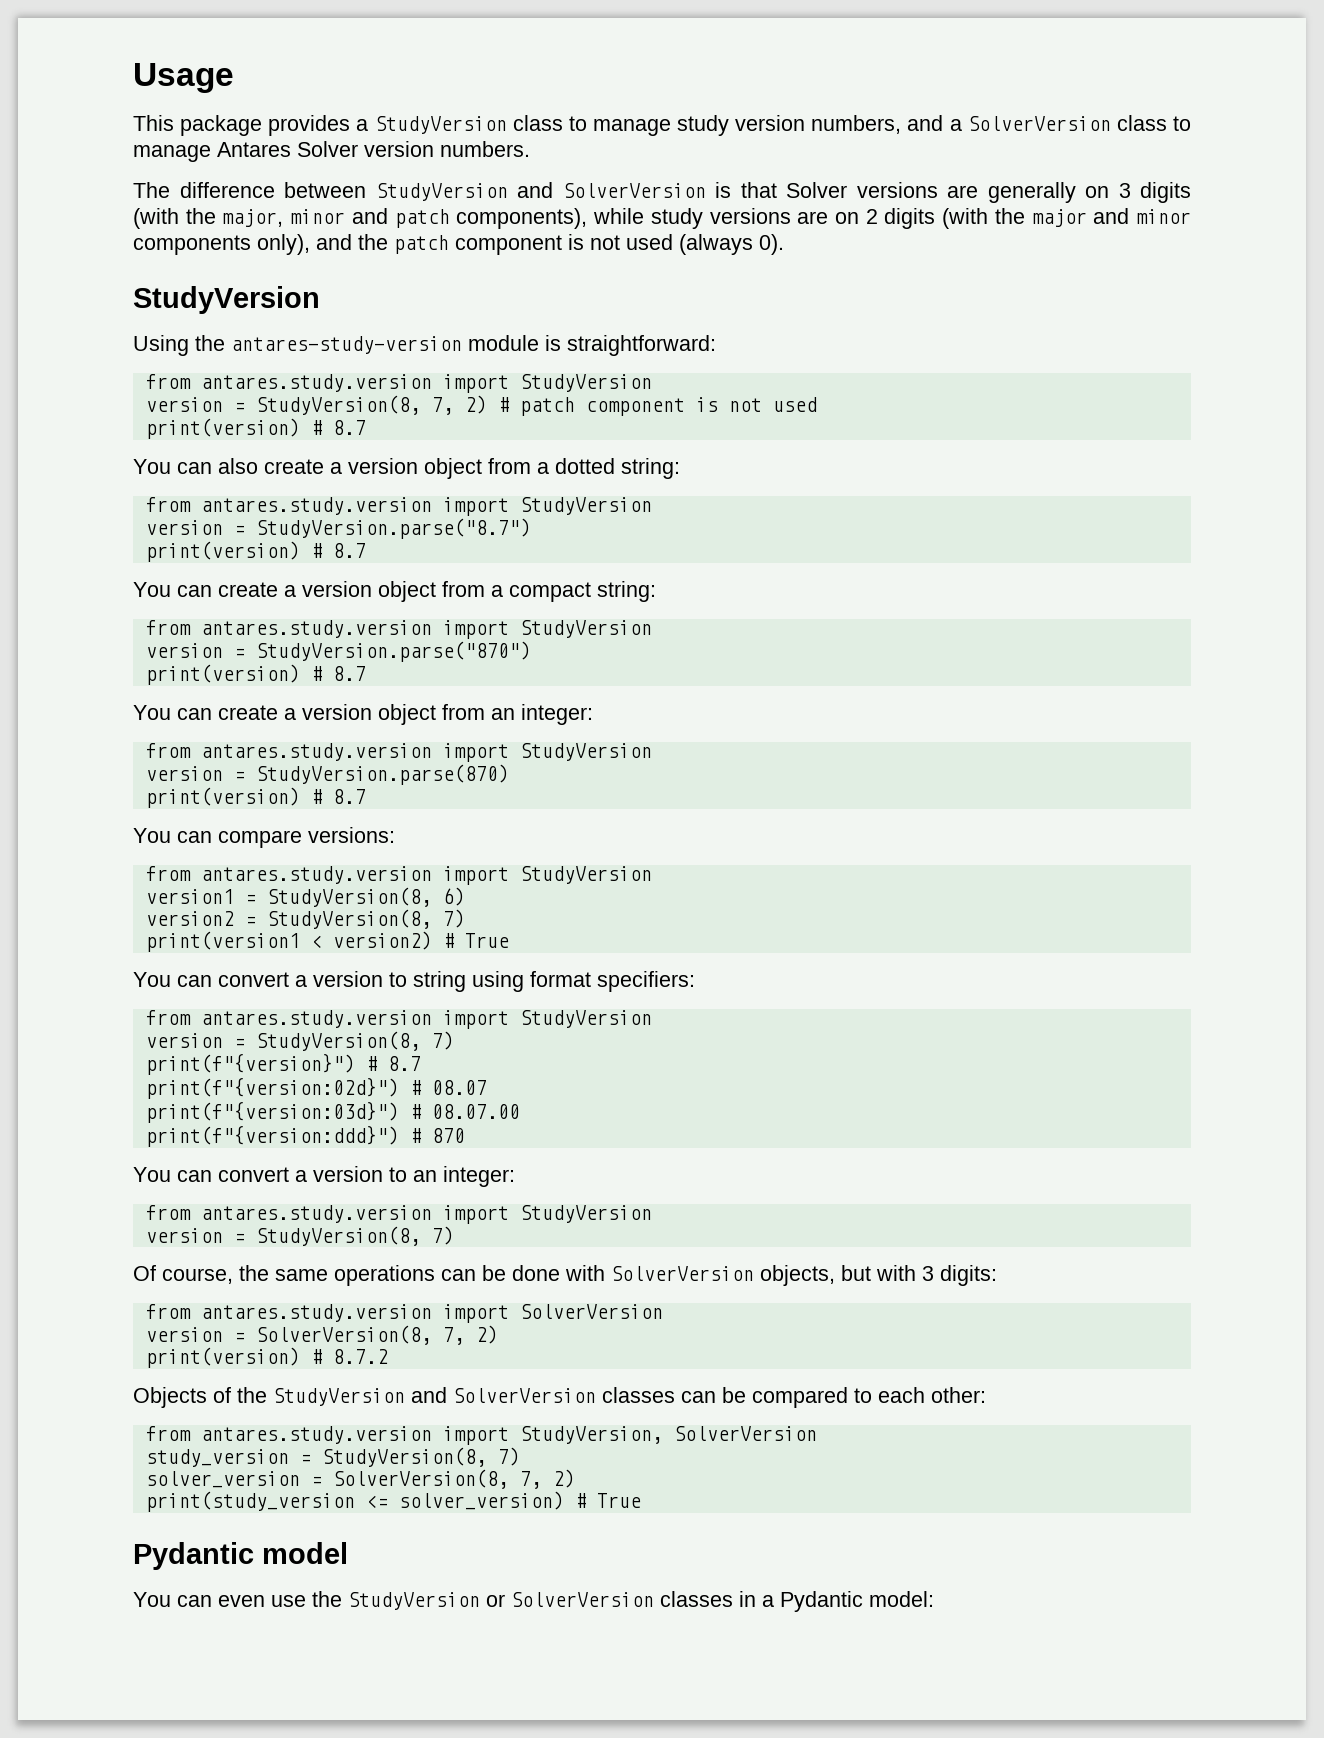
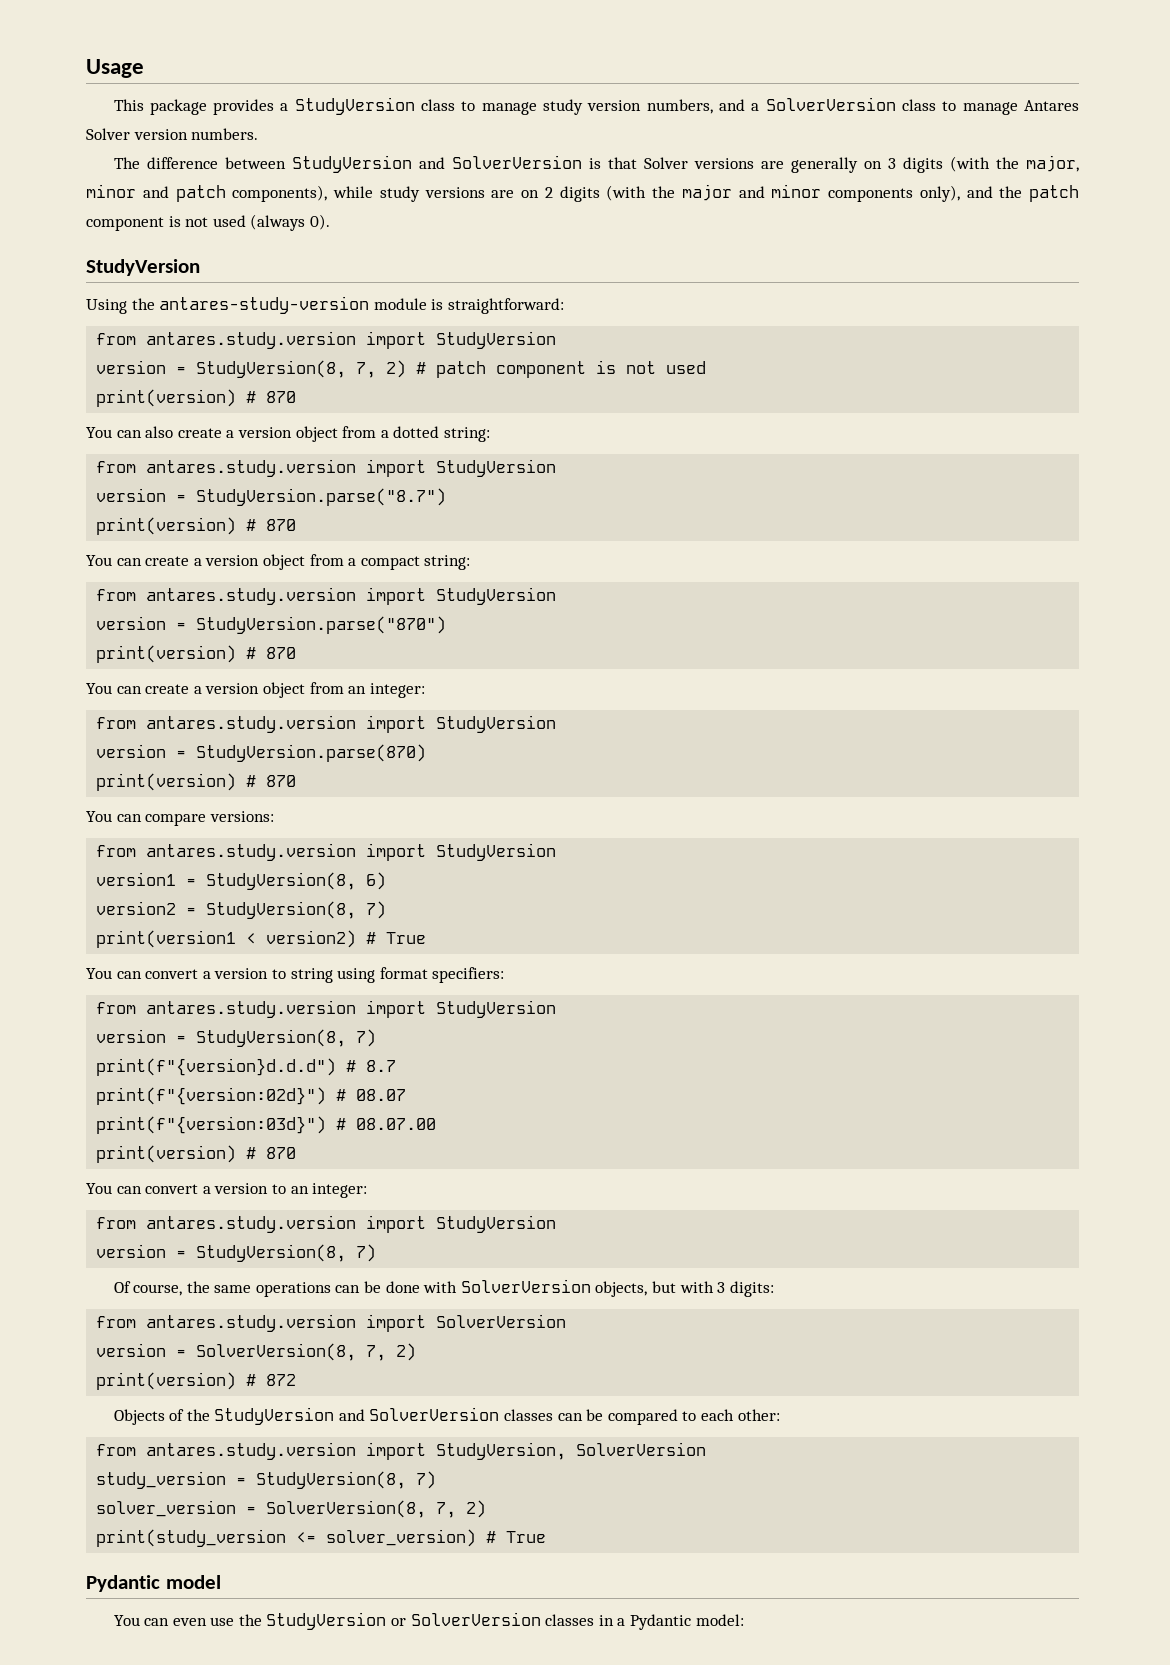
  version = StudyVersion(8, 7, 2) # patch component is not used
- print(version) # 8.7
+ print(version) # 870
  version = StudyVersion.parse("8.7")
- print(version) # 8.7
+ print(version) # 870
  version = StudyVersion.parse("870")
- print(version) # 8.7
+ print(version) # 870
  version = StudyVersion.parse(870)
- print(version) # 8.7
+ print(version) # 870
- print(f"{version}") # 8.7
+ print(f"{version}d.d.d") # 8.7
  print(f"{version:03d}") # 08.07.00
- print(f"{version:ddd}") # 870
+ print(version) # 870
- print(version) # 8.7.2
+ print(version) # 872

